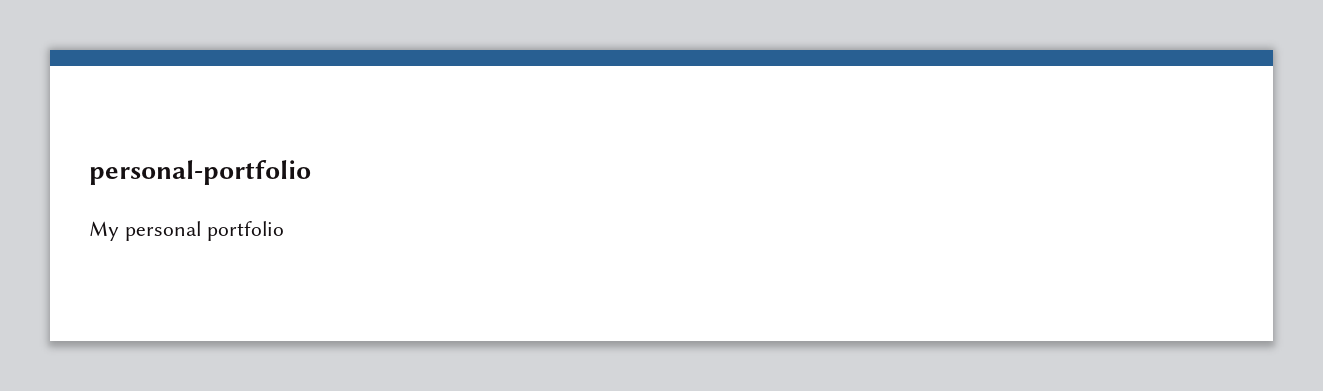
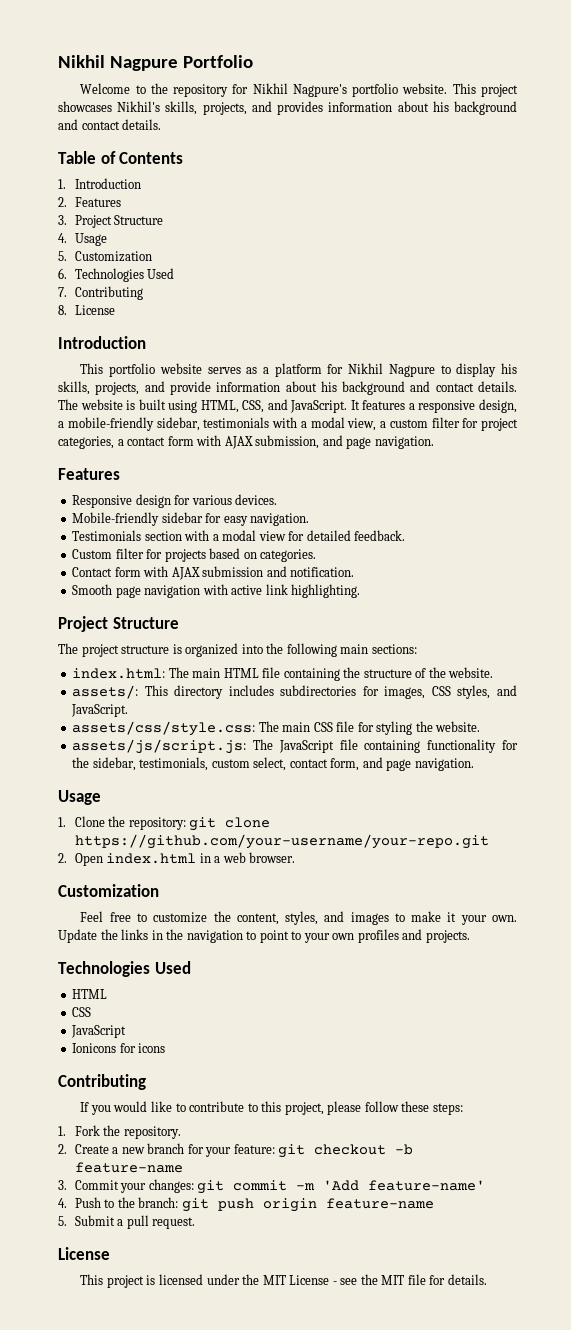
- personal-portfolio
- My personal portfolio
+ Nikhil Nagpure Portfolio
+ Welcome to the repository for Nikhil Nagpure's portfolio website. This project showcases Nikhil's skills, projects, and provides information about his background and contact details.
+ Table of Contents
+ 1. Introduction
+ 2. Features
+ 3. Project Structure
+ 4. Usage
+ 5. Customization
+ 6. Technologies Used
+ 7. Contributing
+ 8. License
+ Introduction
+ This portfolio website serves as a platform for Nikhil Nagpure to display his skills, projects, and provide information about his background and contact details. The website is built using HTML, CSS, and JavaScript. It features a responsive design, a mobile-friendly sidebar, testimonials with a modal view, a custom filter for project categories, a contact form with AJAX submission, and page navigation.
+ Features
+ Responsive design for various devices.
+ Mobile-friendly sidebar for easy navigation.
+ Testimonials section with a modal view for detailed feedback.
+ Custom filter for projects based on categories.
+ Contact form with AJAX submission and notification.
+ Smooth page navigation with active link highlighting.
+ Project Structure
+ The project structure is organized into the following main sections:
+ index.html: The main HTML file containing the structure of the website.
+ assets/: This directory includes subdirectories for images, CSS styles, and JavaScript.
+ assets/css/style.css: The main CSS file for styling the website.
+ assets/js/script.js: The JavaScript file containing functionality for the sidebar, testimonials, custom select, contact form, and page navigation.
+ Usage
+ 1. Clone the repository: git clone https://github.com/your-username/your-repo.git
+ 2. Open index.html in a web browser.
+ Customization
+ Feel free to customize the content, styles, and images to make it your own. Update the links in the navigation to point to your own profiles and projects.
+ Technologies Used
+ HTML
+ CSS
+ JavaScript
+ Ionicons for icons
+ Contributing
+ If you would like to contribute to this project, please follow these steps:
+ 1. Fork the repository.
+ 2. Create a new branch for your feature: git checkout -b feature-name
+ 3. Commit your changes: git commit -m 'Add feature-name'
+ 4. Push to the branch: git push origin feature-name
+ 5. Submit a pull request.
+ License
+ This project is licensed under the MIT License - see the MIT file for details.

